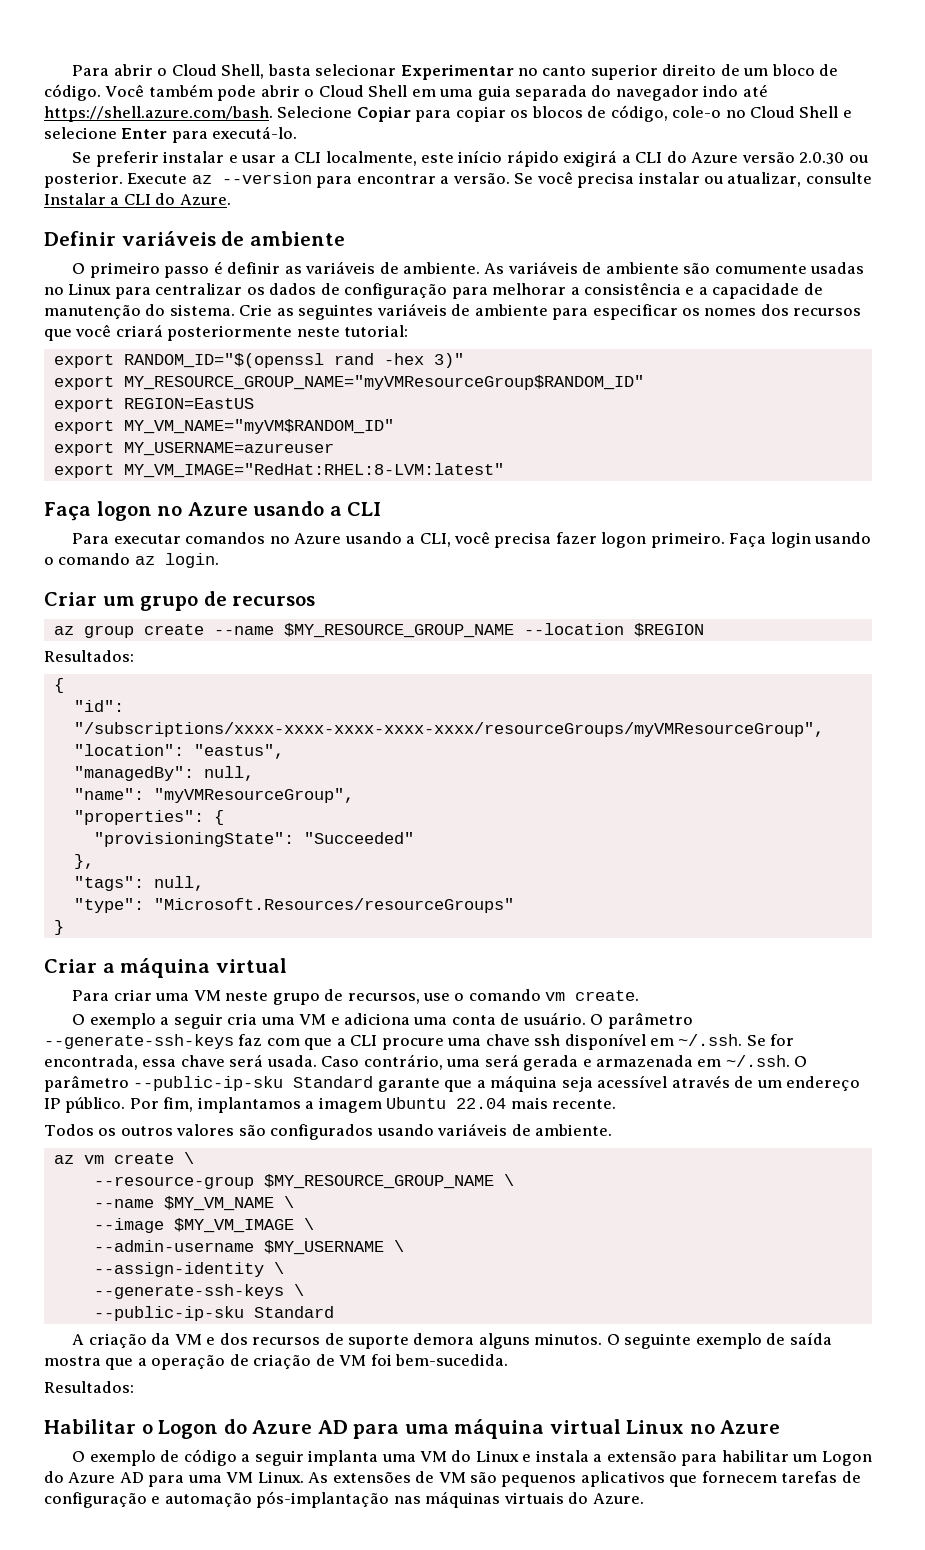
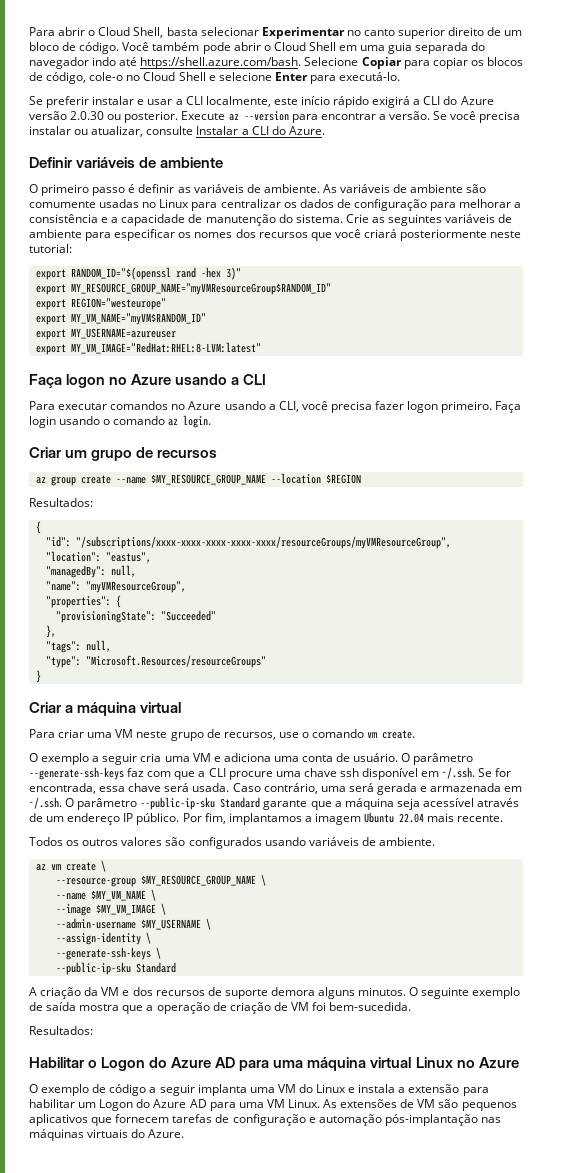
- export REGION=EastUS
+ export REGION="westeurope"

